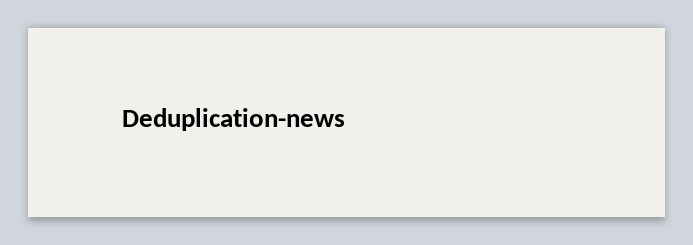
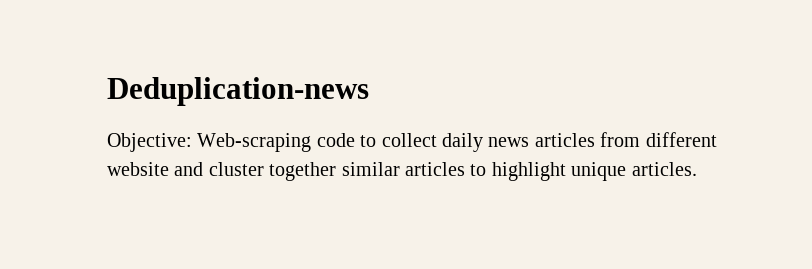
+ Objective: Web-scraping code to collect daily news articles from different website and cluster together similar articles to highlight unique articles.

